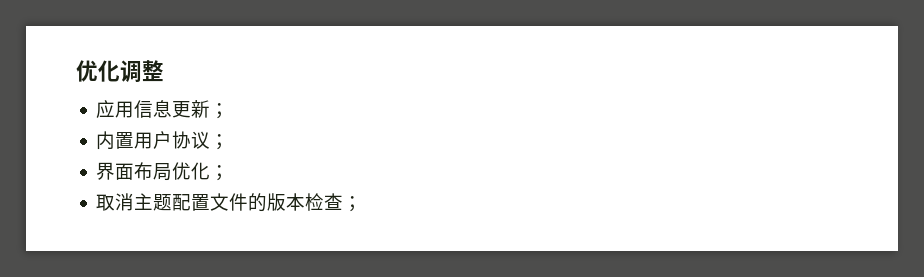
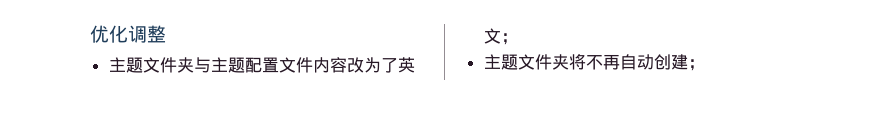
- 应用信息更新；
- 内置用户协议；
- 界面布局优化；
- 取消主题配置文件的版本检查；
+ 主题文件夹与主题配置文件内容改为了英文；
+ 主题文件夹将不再自动创建；

